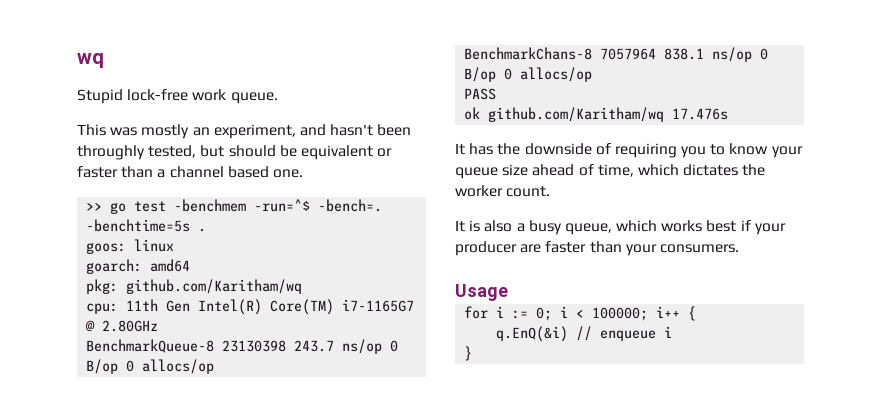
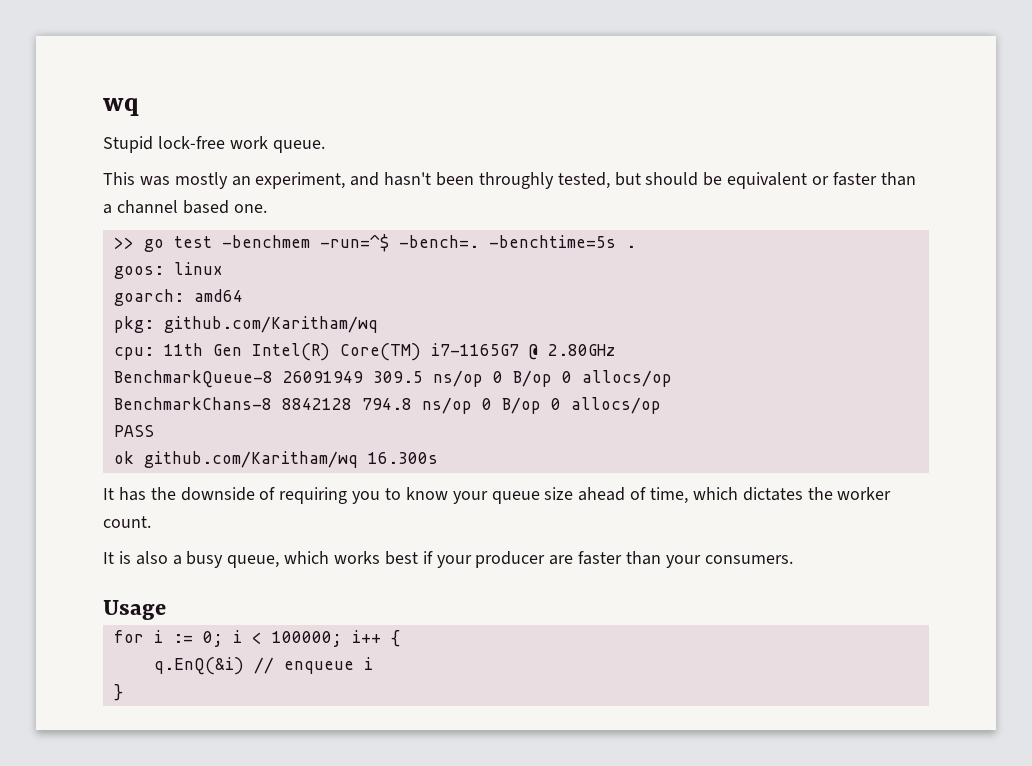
- BenchmarkQueue-8 23130398 243.7 ns/op 0 B/op 0 allocs/op
+ BenchmarkQueue-8 26091949 309.5 ns/op 0 B/op 0 allocs/op
- BenchmarkChans-8 7057964 838.1 ns/op 0 B/op 0 allocs/op
+ BenchmarkChans-8 8842128 794.8 ns/op 0 B/op 0 allocs/op
- ok github.com/Karitham/wq 17.476s
+ ok github.com/Karitham/wq 16.300s

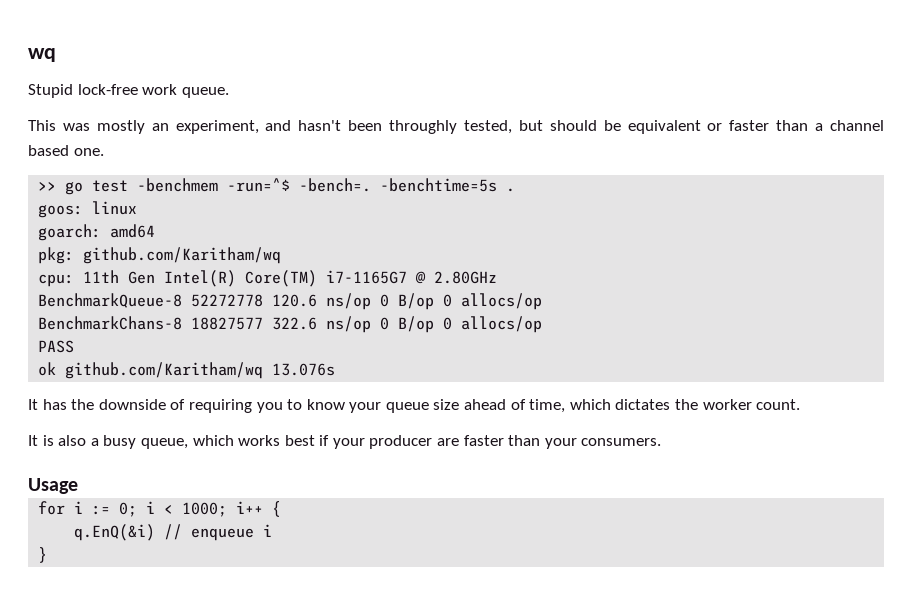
- BenchmarkQueue-8 26091949 309.5 ns/op 0 B/op 0 allocs/op
+ BenchmarkQueue-8 52272778 120.6 ns/op 0 B/op 0 allocs/op
- BenchmarkChans-8 8842128 794.8 ns/op 0 B/op 0 allocs/op
+ BenchmarkChans-8 18827577 322.6 ns/op 0 B/op 0 allocs/op
- ok github.com/Karitham/wq 16.300s
+ ok github.com/Karitham/wq 13.076s
- for i := 0; i < 100000; i++ {
+ for i := 0; i < 1000; i++ {

